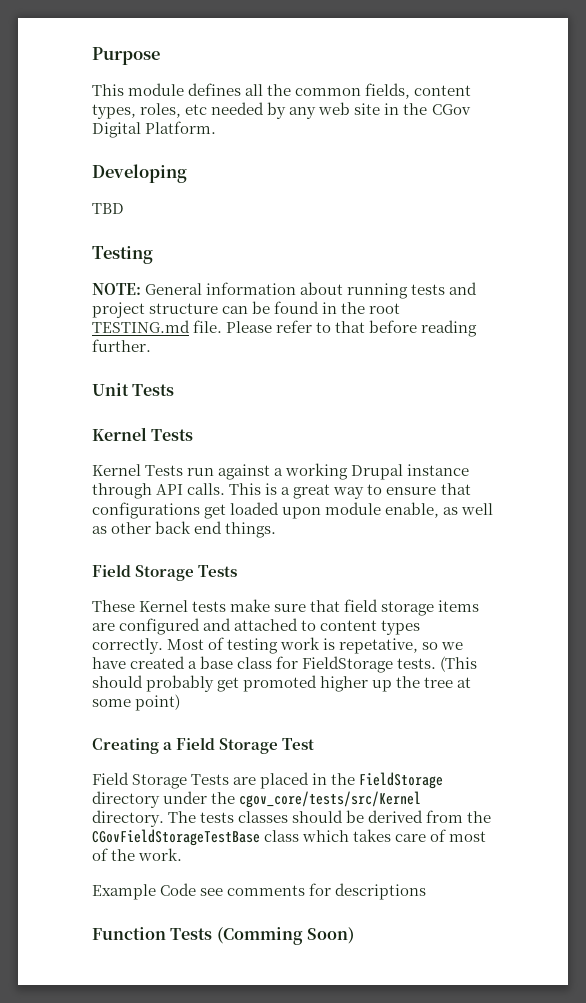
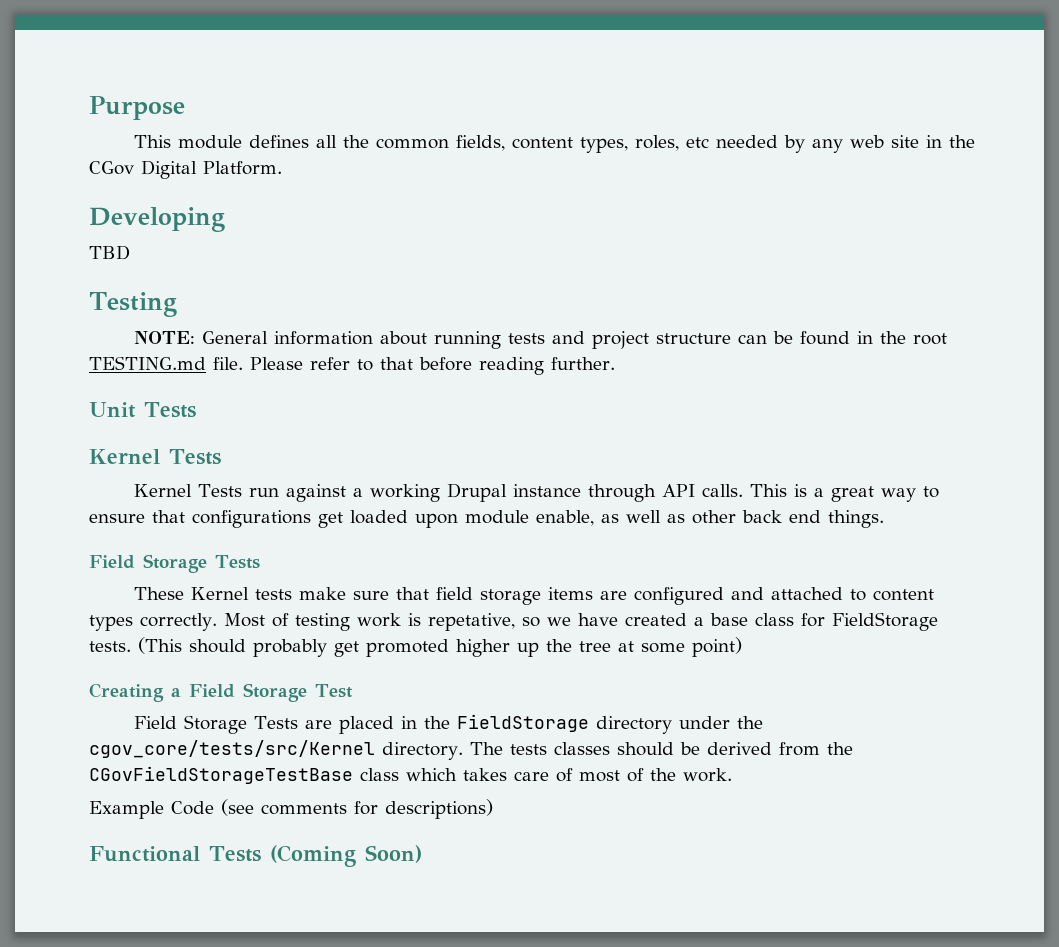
- Example Code see comments for descriptions
- Function Tests (Comming Soon)
+ Example Code (see comments for descriptions)
+ Functional Tests (Coming Soon)

